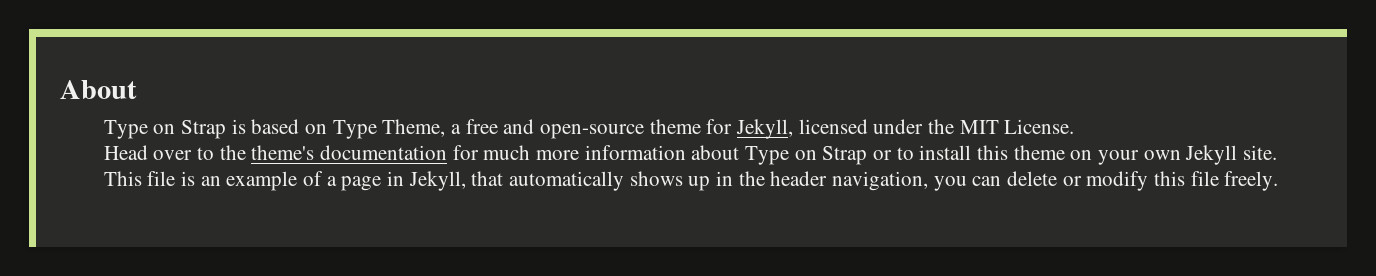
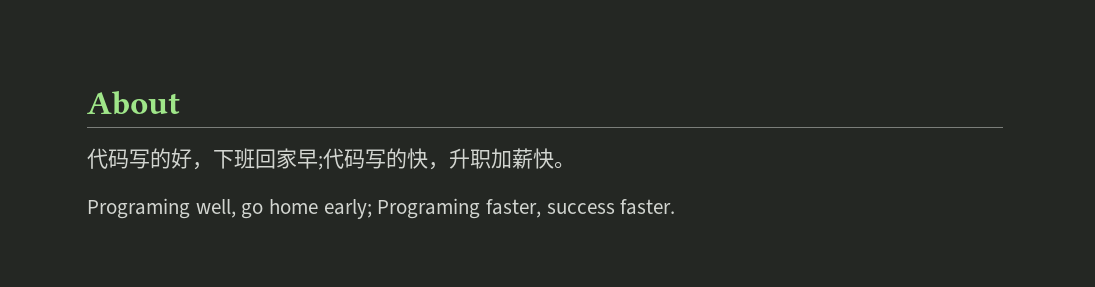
- Type on Strap is based on Type Theme, a free and open-source theme for Jekyll, licensed under the MIT License.
- Head over to the theme's documentation for much more information about Type on Strap or to install this theme on your own Jekyll site.
- This file is an example of a page in Jekyll, that automatically shows up in the header navigation, you can delete or modify this file freely.
+ 代码写的好，下班回家早;代码写的快，升职加薪快。
+ Programing well, go home early; Programing faster, success faster.

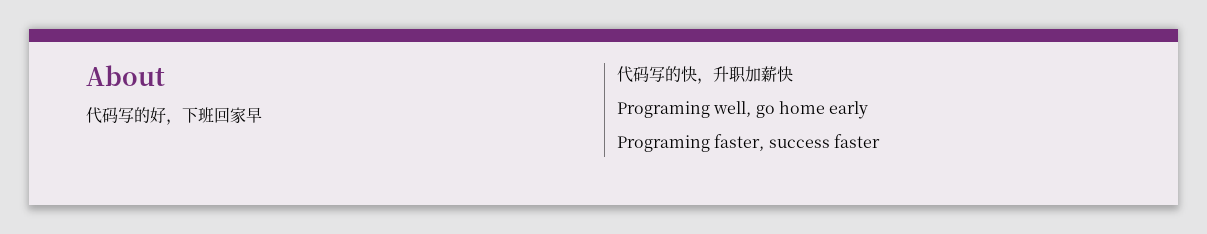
- 代码写的好，下班回家早;代码写的快，升职加薪快。
+ 代码写的好，下班回家早
+ 代码写的快，升职加薪快
- Programing well, go home early; Programing faster, success faster.
+ Programing well, go home early
+ Programing faster, success faster

